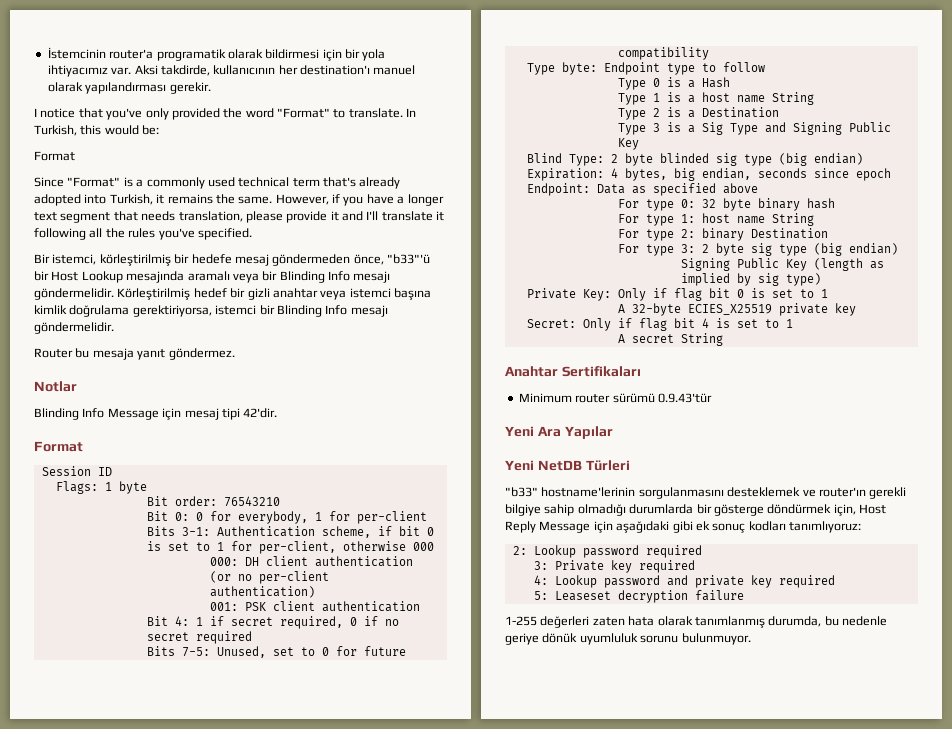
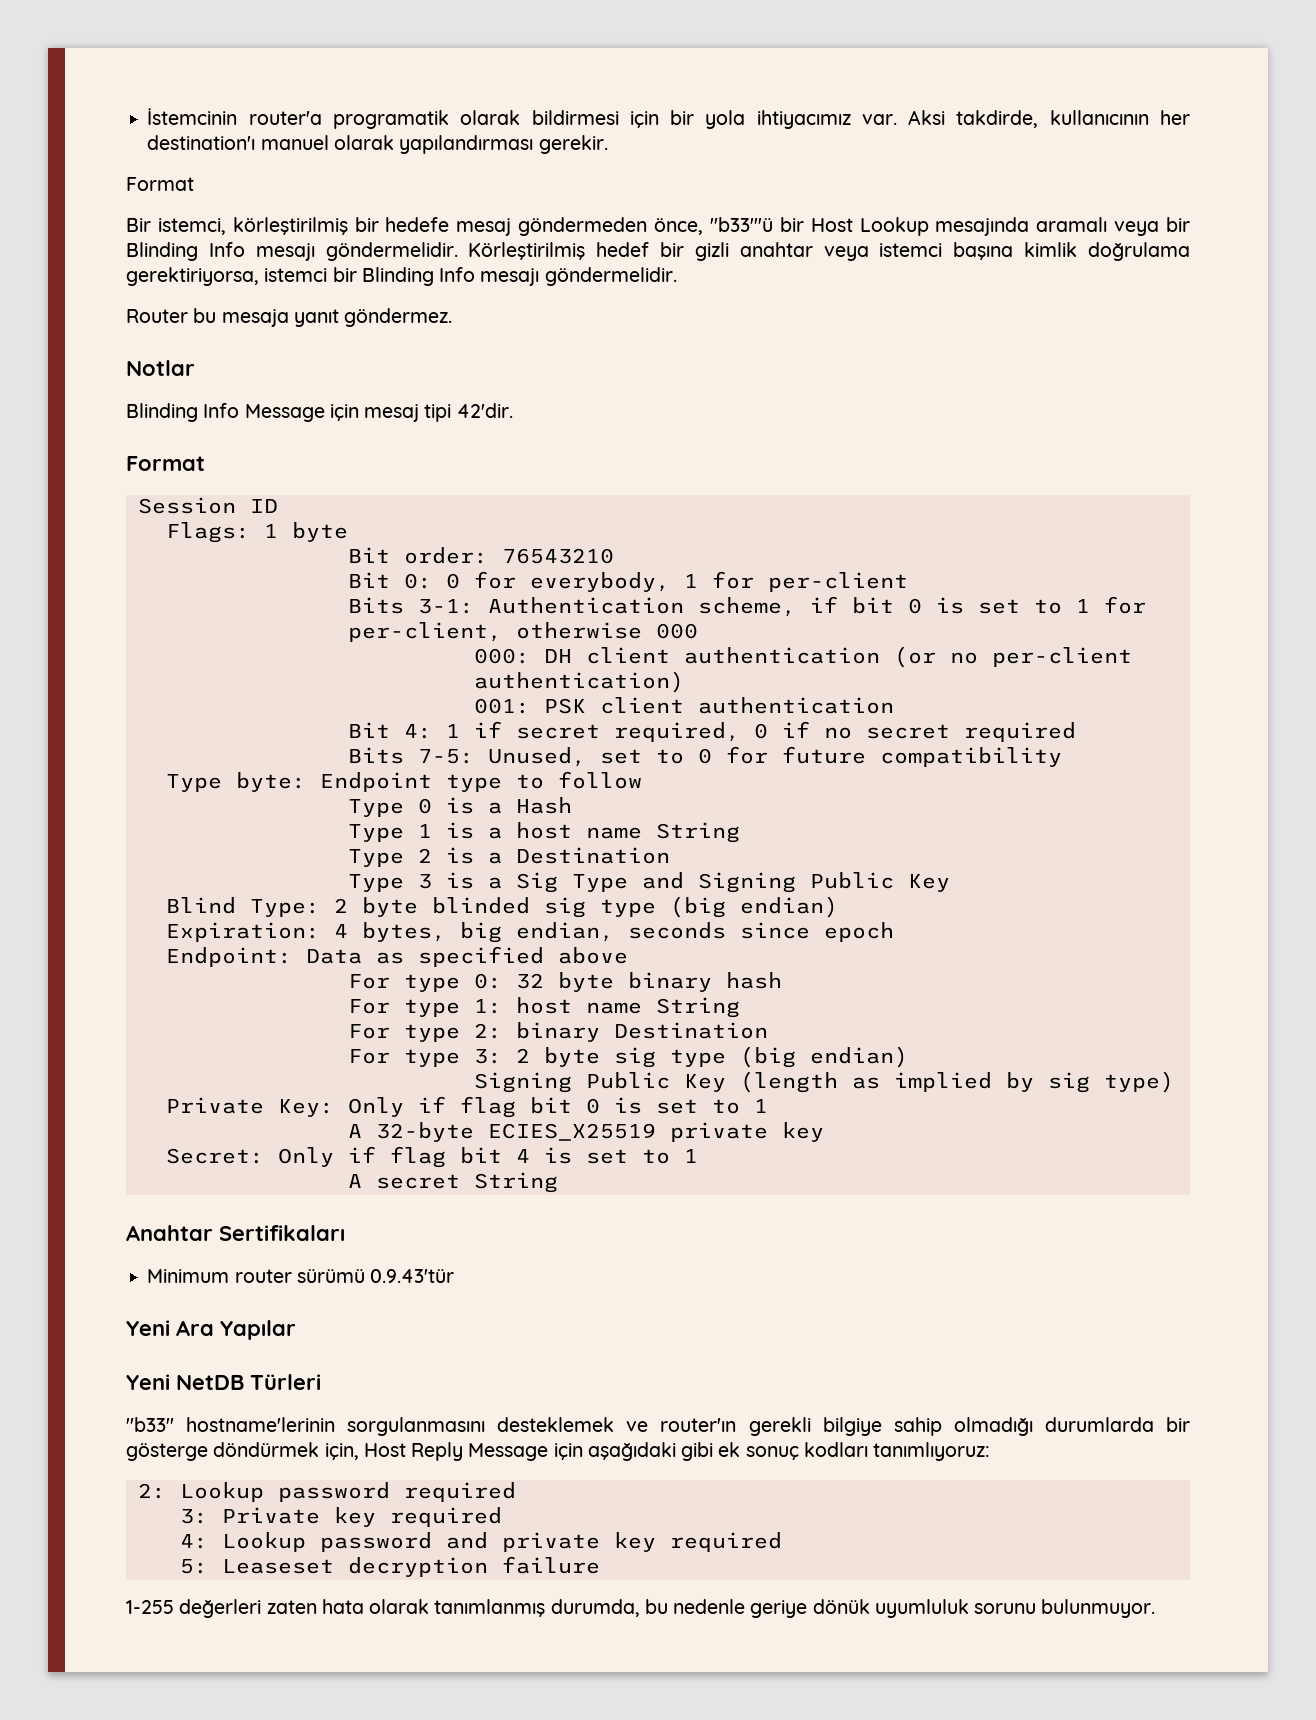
  Aksi takdirde, kullanıcının her destination'ı manuel olarak yapılandırması gerekir.
- I notice that you've only provided the word "Format" to translate. In Turkish, this would be:
  Format
- Since "Format" is a commonly used technical term that's already adopted into Turkish, it remains the same. However, if you have a longer text segment that needs translation, please provide it and I'll translate it following all the rules you've specified.

